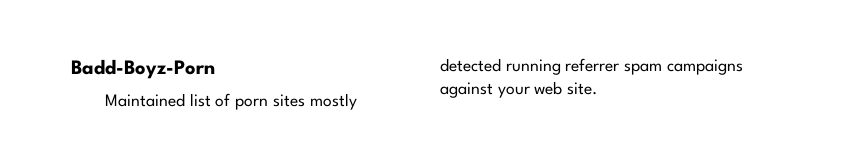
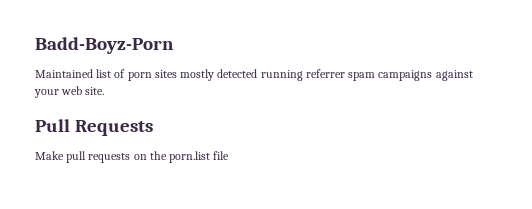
+ Pull Requests
+ Make pull requests on the porn.list file

